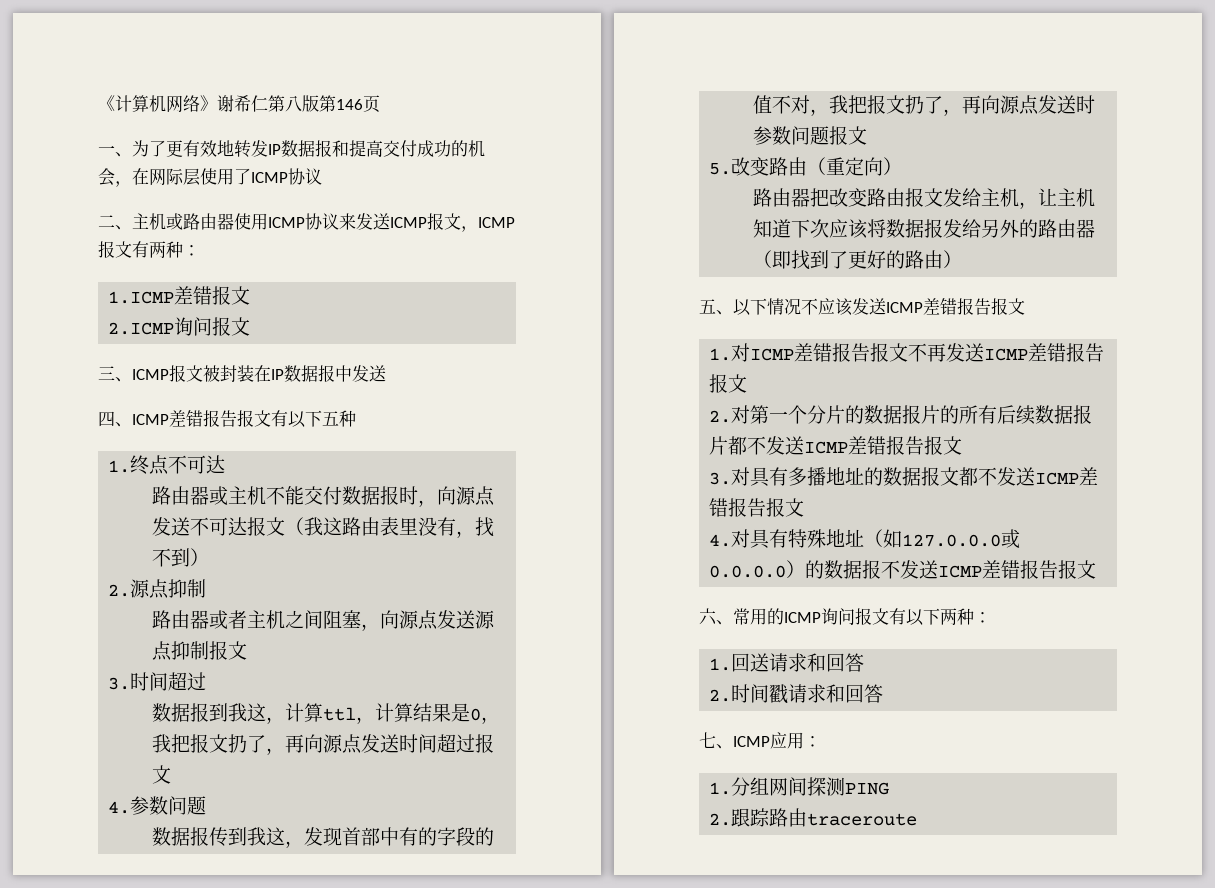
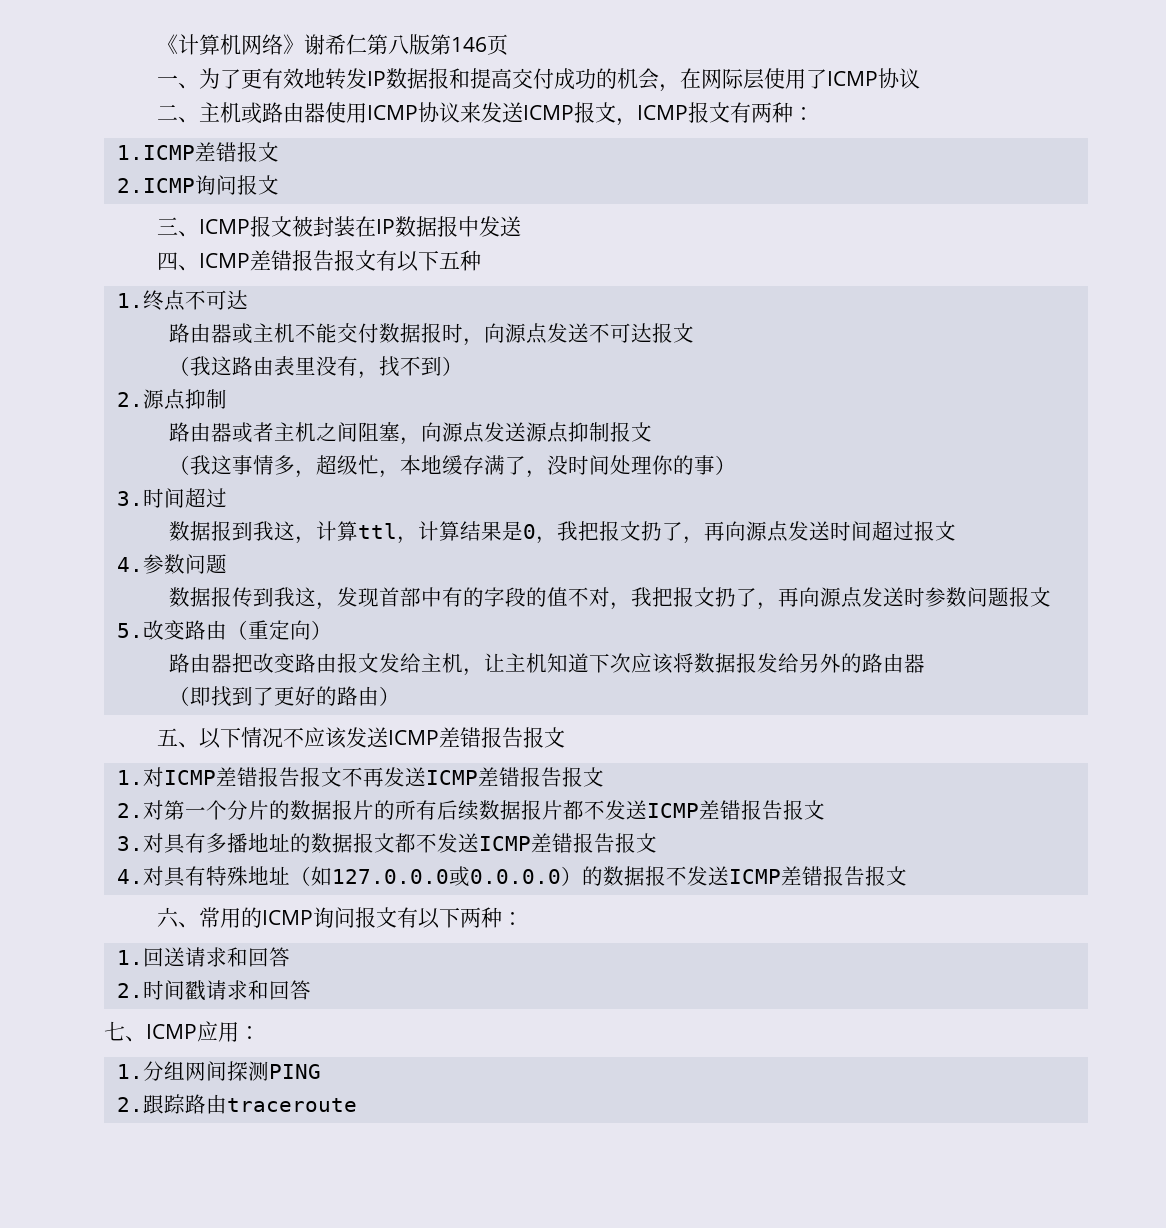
- 路由器或主机不能交付数据报时，向源点发送不可达报文（我这路由表里没有，找不到）
+ 路由器或主机不能交付数据报时，向源点发送不可达报文
+ （我这路由表里没有，找不到）
+ （我这事情多，超级忙，本地缓存满了，没时间处理你的事）

